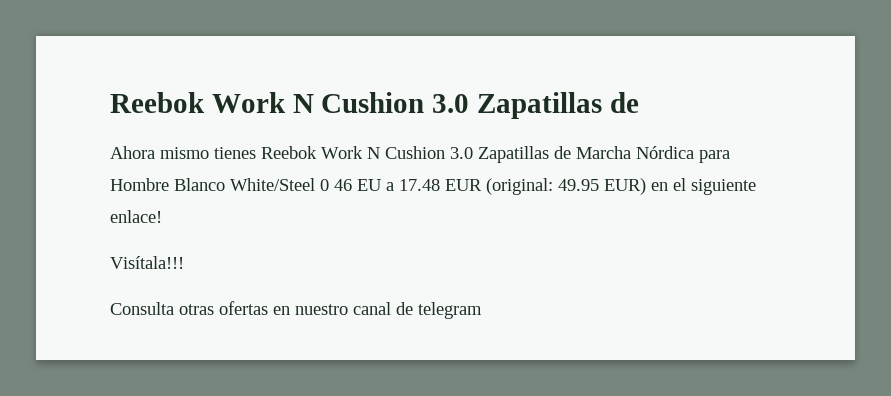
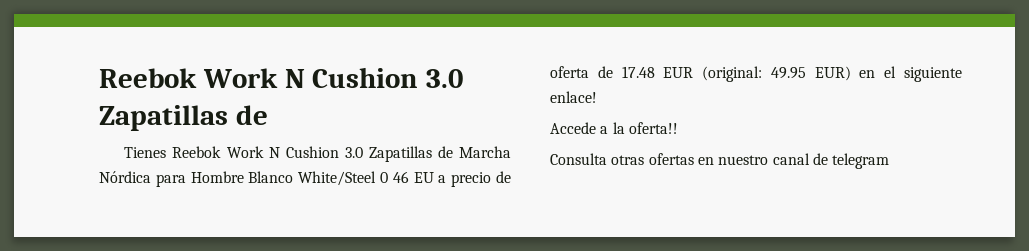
- Ahora mismo tienes Reebok Work N Cushion 3.0 Zapatillas de Marcha Nórdica para Hombre Blanco White/Steel 0 46 EU a 17.48 EUR (original: 49.95 EUR) en el siguiente enlace!
+ Tienes Reebok Work N Cushion 3.0 Zapatillas de Marcha Nórdica para Hombre Blanco White/Steel 0 46 EU a precio de oferta de 17.48 EUR (original: 49.95 EUR) en el siguiente enlace!
- Visítala!!!
+ Accede a la oferta!!

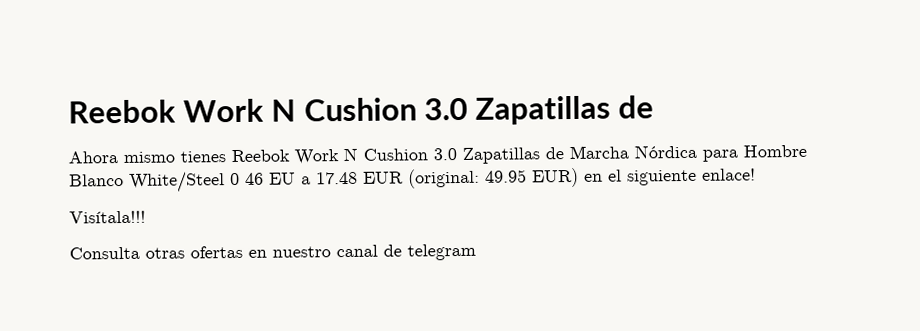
- Tienes Reebok Work N Cushion 3.0 Zapatillas de Marcha Nórdica para Hombre Blanco White/Steel 0 46 EU a precio de oferta de 17.48 EUR (original: 49.95 EUR) en el siguiente enlace!
+ Ahora mismo tienes Reebok Work N Cushion 3.0 Zapatillas de Marcha Nórdica para Hombre Blanco White/Steel 0 46 EU a 17.48 EUR (original: 49.95 EUR) en el siguiente enlace!
- Accede a la oferta!!
+ Visítala!!!

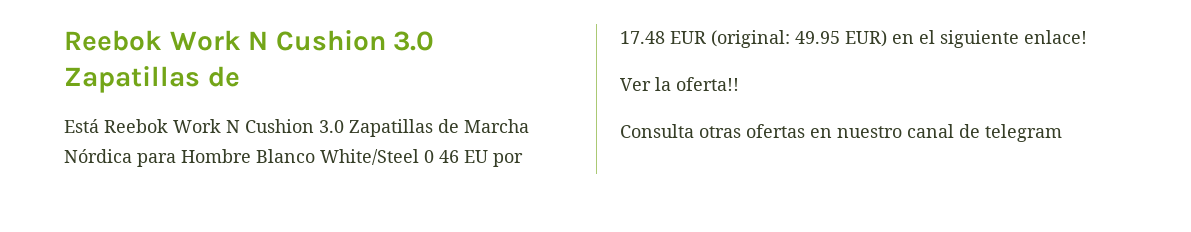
- Ahora mismo tienes Reebok Work N Cushion 3.0 Zapatillas de Marcha Nórdica para Hombre Blanco White/Steel 0 46 EU a 17.48 EUR (original: 49.95 EUR) en el siguiente enlace!
+ Está Reebok Work N Cushion 3.0 Zapatillas de Marcha Nórdica para Hombre Blanco White/Steel 0 46 EU por 17.48 EUR (original: 49.95 EUR) en el siguiente enlace!
- Visítala!!!
+ Ver la oferta!!

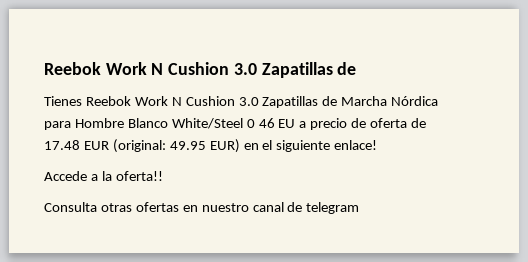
- Está Reebok Work N Cushion 3.0 Zapatillas de Marcha Nórdica para Hombre Blanco White/Steel 0 46 EU por 17.48 EUR (original: 49.95 EUR) en el siguiente enlace!
+ Tienes Reebok Work N Cushion 3.0 Zapatillas de Marcha Nórdica para Hombre Blanco White/Steel 0 46 EU a precio de oferta de 17.48 EUR (original: 49.95 EUR) en el siguiente enlace!
- Ver la oferta!!
+ Accede a la oferta!!

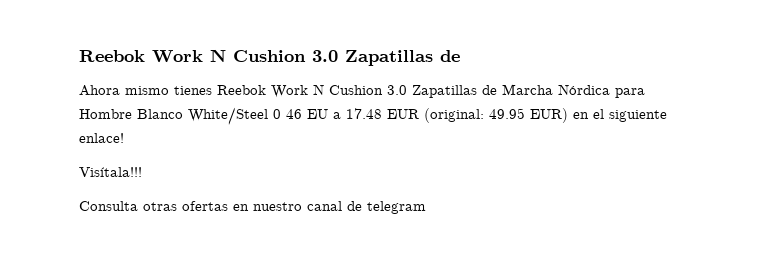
- Tienes Reebok Work N Cushion 3.0 Zapatillas de Marcha Nórdica para Hombre Blanco White/Steel 0 46 EU a precio de oferta de 17.48 EUR (original: 49.95 EUR) en el siguiente enlace!
+ Ahora mismo tienes Reebok Work N Cushion 3.0 Zapatillas de Marcha Nórdica para Hombre Blanco White/Steel 0 46 EU a 17.48 EUR (original: 49.95 EUR) en el siguiente enlace!
- Accede a la oferta!!
+ Visítala!!!

